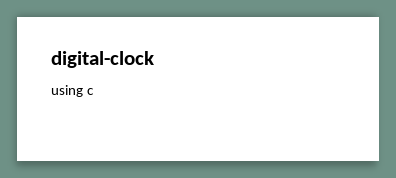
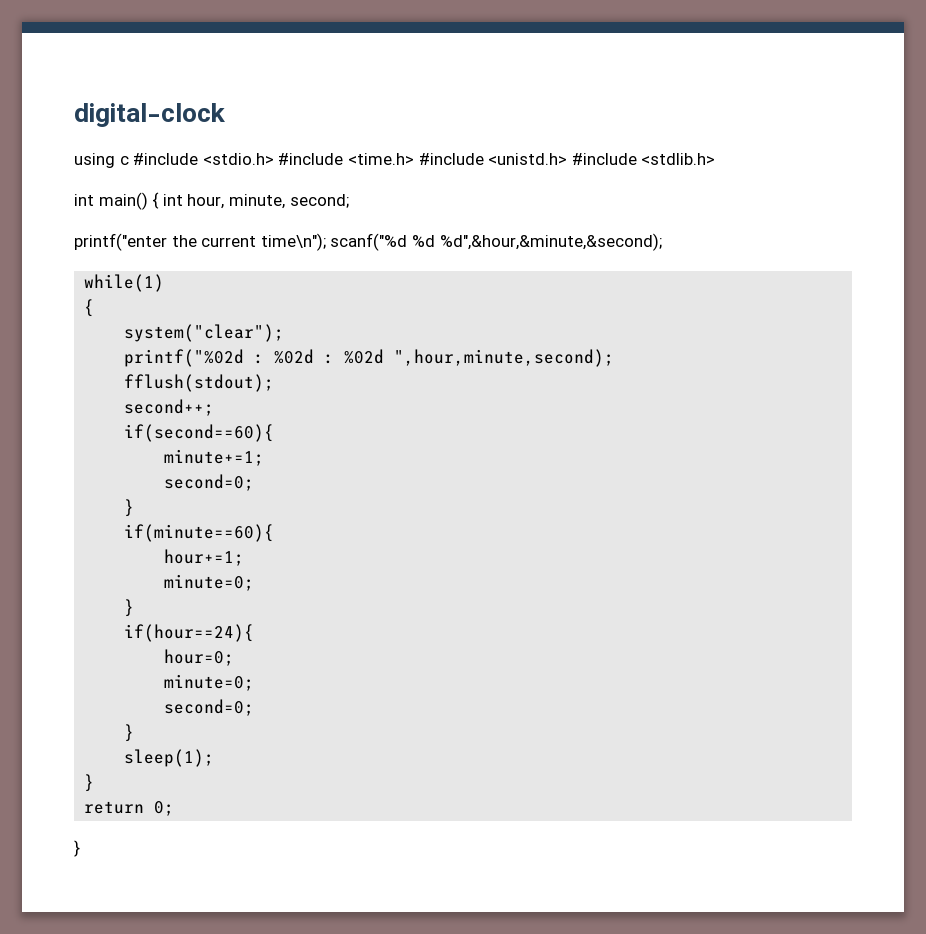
- using c
+ using c #include <stdio.h> #include <time.h> #include <unistd.h> #include <stdlib.h>
+ int main() { int hour, minute, second;
+ printf("enter the current time\n"); scanf("%d %d %d",&hour,&minute,&second);
+ while(1)
+ {
+ system("clear");
+ printf("%02d : %02d : %02d ",hour,minute,second);
+ fflush(stdout);
+ second++;
+ if(second==60){
+ minute+=1;
+ second=0;
+ }
+ if(minute==60){
+ hour+=1;
+ minute=0;
+ }
+ if(hour==24){
+ hour=0;
+ minute=0;
+ second=0;
+ }
+ sleep(1);
+ }
+ return 0;
+ }

